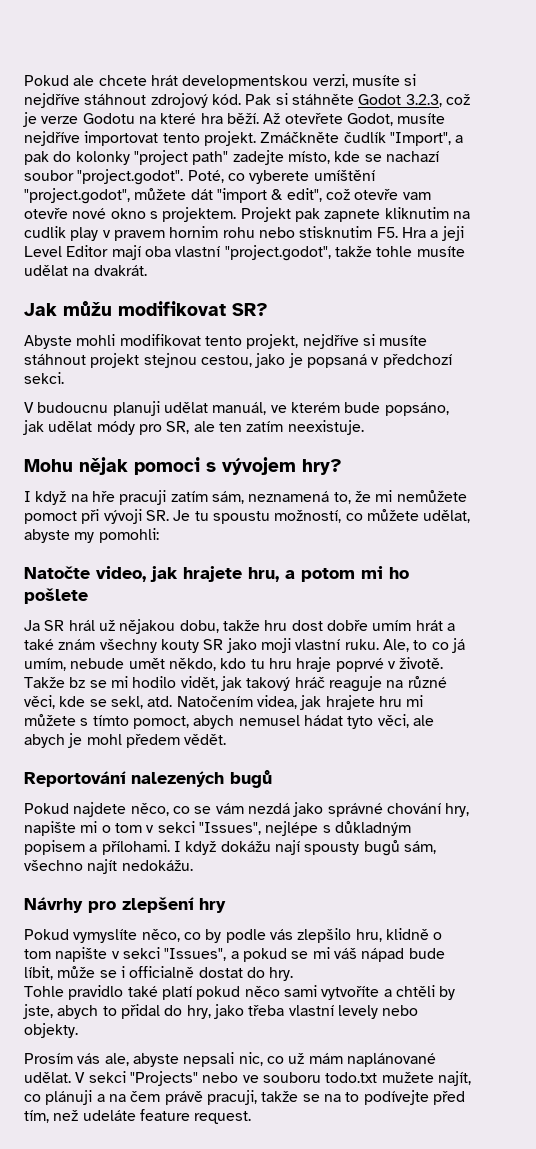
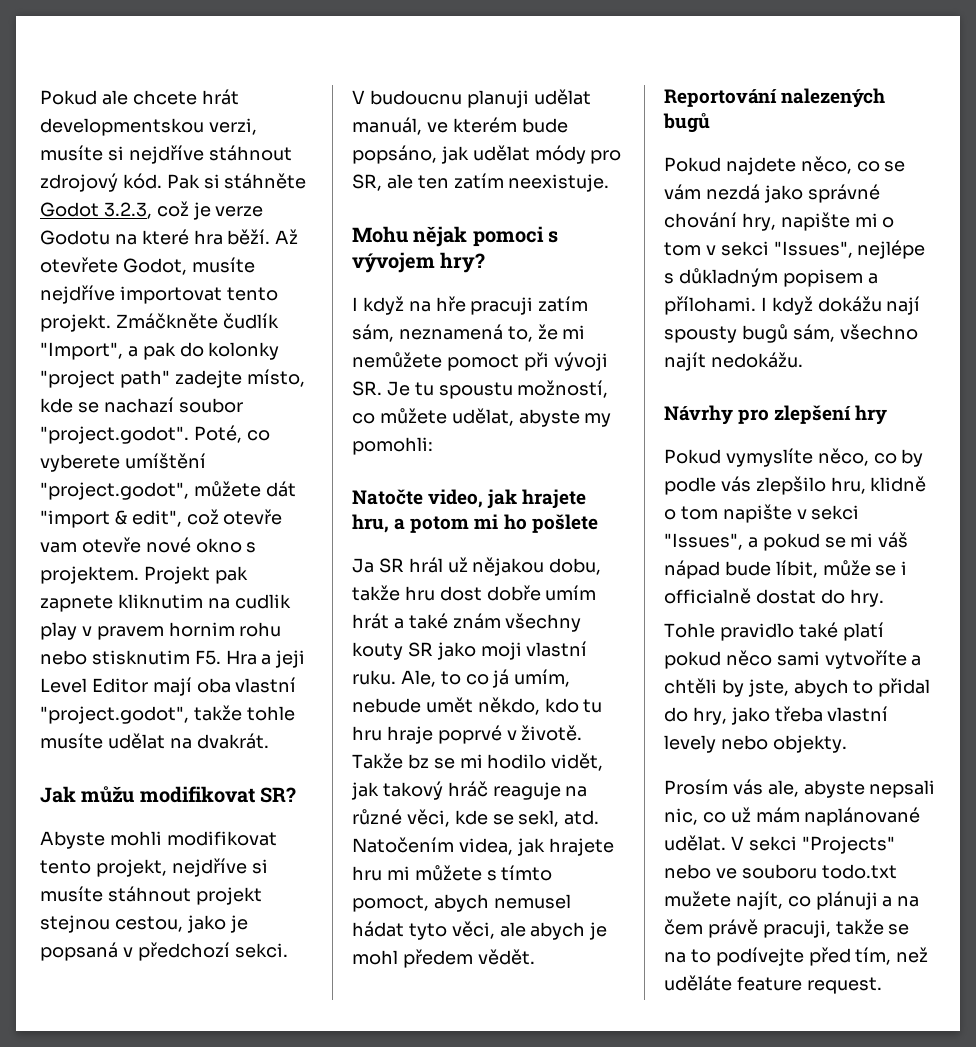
- V sekci "Projects" nebo ve souboru todo.txt mužete najít, co plánuji a na čem právě pracuji, takže se na to podívejte před tím, než udeláte feature request.
+ V sekci "Projects" nebo ve souboru todo.txt mužete najít, co plánuji a na čem právě pracuji, takže se na to podívejte před tím, než uděláte feature request.

